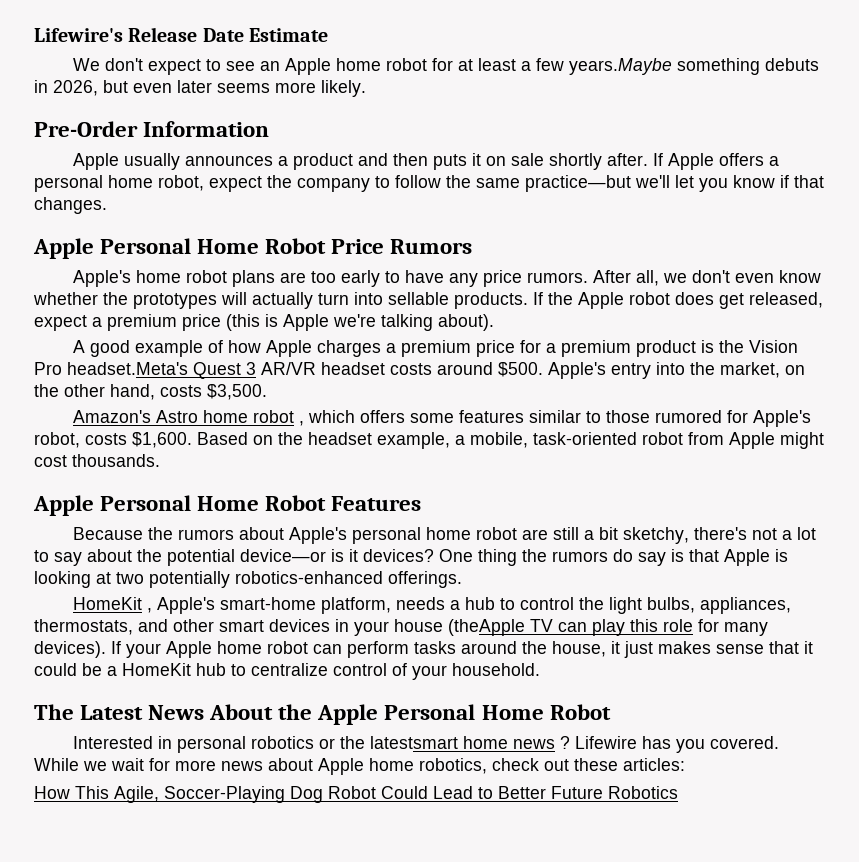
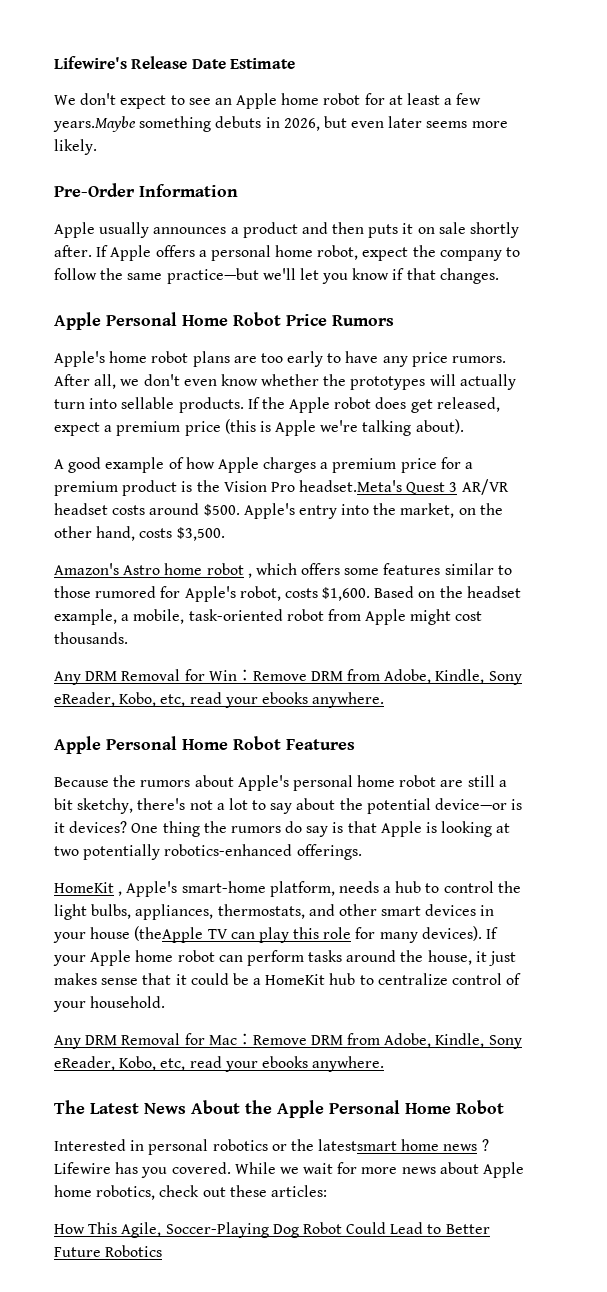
+ Any DRM Removal for Win：Remove DRM from Adobe, Kindle, Sony eReader, Kobo, etc, read your ebooks anywhere.
+ Any DRM Removal for Mac：Remove DRM from Adobe, Kindle, Sony eReader, Kobo, etc, read your ebooks anywhere.

